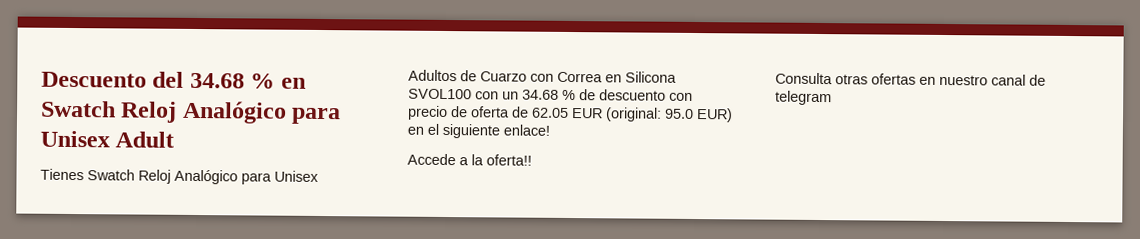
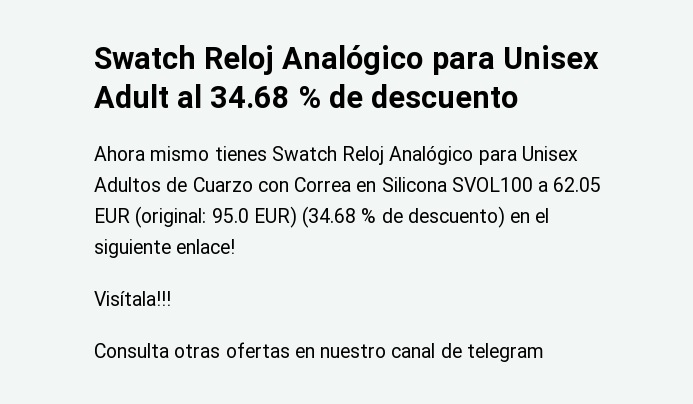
- Descuento del 34.68 % en Swatch Reloj Analógico para Unisex Adult
- Tienes Swatch Reloj Analógico para Unisex Adultos de Cuarzo con Correa en Silicona SVOL100 con un 34.68 % de descuento con precio de oferta de 62.05 EUR (original: 95.0 EUR) en el siguiente enlace!
+ Swatch Reloj Analógico para Unisex Adult al 34.68 % de descuento
+ Ahora mismo tienes Swatch Reloj Analógico para Unisex Adultos de Cuarzo con Correa en Silicona SVOL100 a 62.05 EUR (original: 95.0 EUR) (34.68 % de descuento) en el siguiente enlace!
- Accede a la oferta!!
+ Visítala!!!

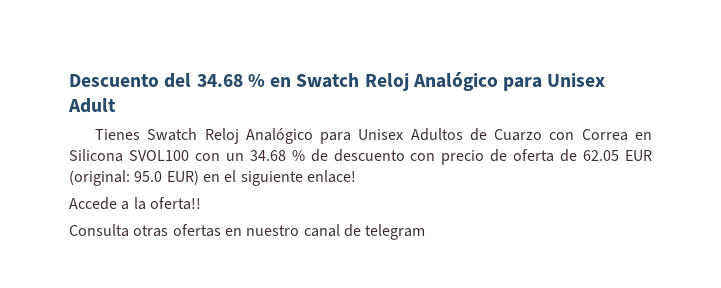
- Swatch Reloj Analógico para Unisex Adult al 34.68 % de descuento
- Ahora mismo tienes Swatch Reloj Analógico para Unisex Adultos de Cuarzo con Correa en Silicona SVOL100 a 62.05 EUR (original: 95.0 EUR) (34.68 % de descuento) en el siguiente enlace!
+ Descuento del 34.68 % en Swatch Reloj Analógico para Unisex Adult
+ Tienes Swatch Reloj Analógico para Unisex Adultos de Cuarzo con Correa en Silicona SVOL100 con un 34.68 % de descuento con precio de oferta de 62.05 EUR (original: 95.0 EUR) en el siguiente enlace!
- Visítala!!!
+ Accede a la oferta!!

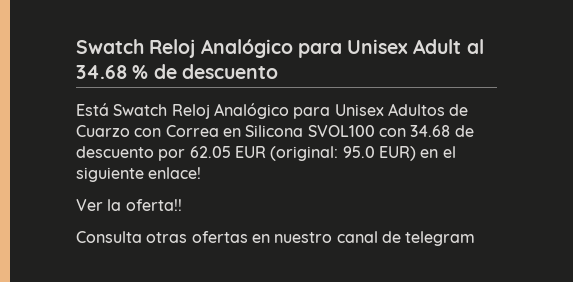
- Descuento del 34.68 % en Swatch Reloj Analógico para Unisex Adult
- Tienes Swatch Reloj Analógico para Unisex Adultos de Cuarzo con Correa en Silicona SVOL100 con un 34.68 % de descuento con precio de oferta de 62.05 EUR (original: 95.0 EUR) en el siguiente enlace!
+ Swatch Reloj Analógico para Unisex Adult al 34.68 % de descuento
+ Está Swatch Reloj Analógico para Unisex Adultos de Cuarzo con Correa en Silicona SVOL100 con 34.68 de descuento por 62.05 EUR (original: 95.0 EUR) en el siguiente enlace!
- Accede a la oferta!!
+ Ver la oferta!!

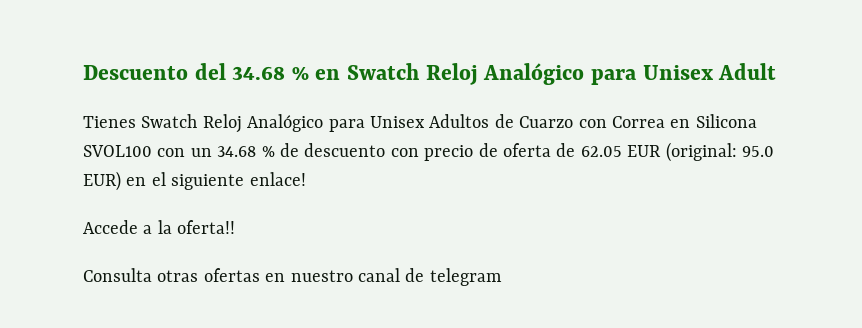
- Swatch Reloj Analógico para Unisex Adult al 34.68 % de descuento
- Está Swatch Reloj Analógico para Unisex Adultos de Cuarzo con Correa en Silicona SVOL100 con 34.68 de descuento por 62.05 EUR (original: 95.0 EUR) en el siguiente enlace!
+ Descuento del 34.68 % en Swatch Reloj Analógico para Unisex Adult
+ Tienes Swatch Reloj Analógico para Unisex Adultos de Cuarzo con Correa en Silicona SVOL100 con un 34.68 % de descuento con precio de oferta de 62.05 EUR (original: 95.0 EUR) en el siguiente enlace!
- Ver la oferta!!
+ Accede a la oferta!!

